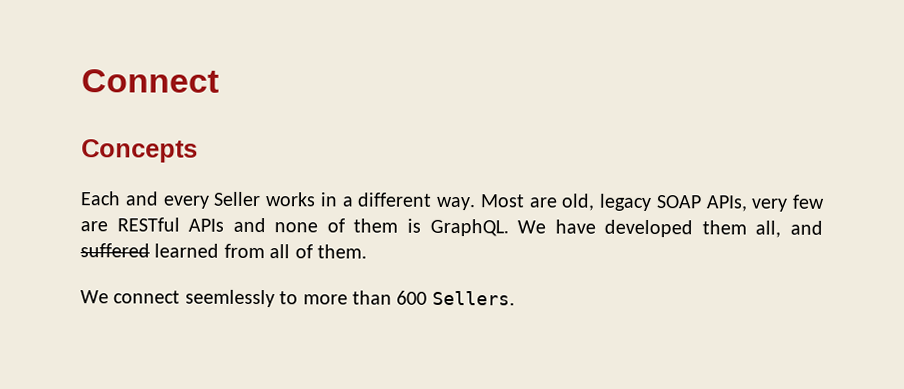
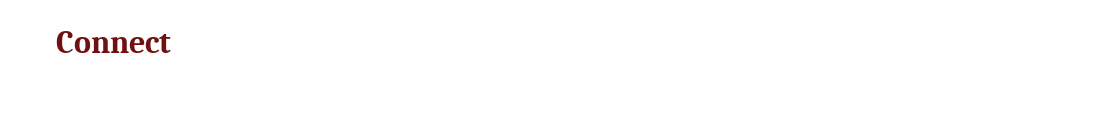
- Concepts
- Each and every Seller works in a different way. Most are old, legacy SOAP APIs, very few are RESTful APIs and none of them is GraphQL. We have developed them all, and suffered learned from all of them.
- We connect seemlessly to more than 600 Sellers.

